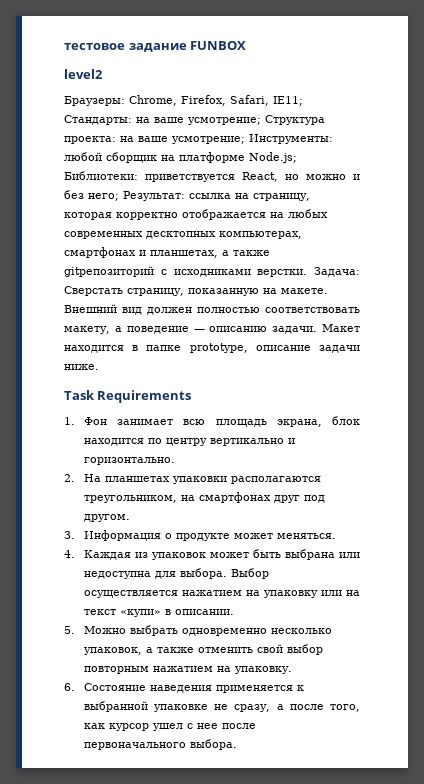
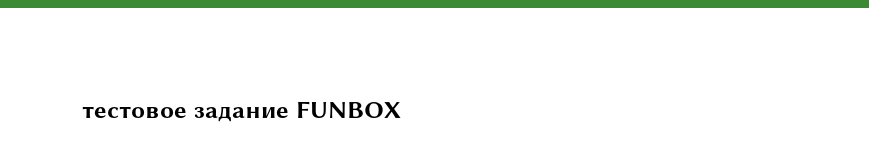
- level2
- Браузеры: Chrome, Firefox, Safari, IE11; Стандарты: на ваше усмотрение; Структура проекта: на ваше усмотрение; Инструменты: любой сборщик на платформе Node.js; Библиотеки: приветствуется React, но можно и без него; Результат: ссылка на страницу, которая корректно отображается на любых современных десктопных компьютерах, смартфонах и планшетах, а также gitрепозиторий с исходниками верстки. Задача: Сверстать страницу, показанную на макете. Внешний вид должен полностью соответствовать макету, а поведение — описанию задачи. Макет находится в папке prototype, описание задачи ниже.
- Task Requirements
- 1. Фон занимает всю площадь экрана, блок находится по центру вертикально и горизонтально.
- 2. На планшетах упаковки располагаются треугольником, на смартфонах друг под другом.
- 3. Информация о продукте может меняться.
- 4. Каждая из упаковок может быть выбрана или недоступна для выбора. Выбор осуществляется нажатием на упаковку или на текст «купи» в описании.
- 5. Можно выбрать одновременно несколько упаковок, а также отменить свой выбор повторным нажатием на упаковку.
- 6. Состояние наведения применяется к выбранной упаковке не сразу, а после того, как курсор ушел с нее после первоначального выбора.

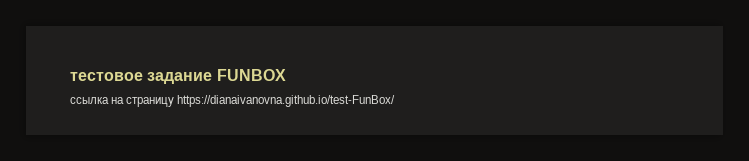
+ ссылка на страницу https://dianaivanovna.github.io/test-FunBox/

